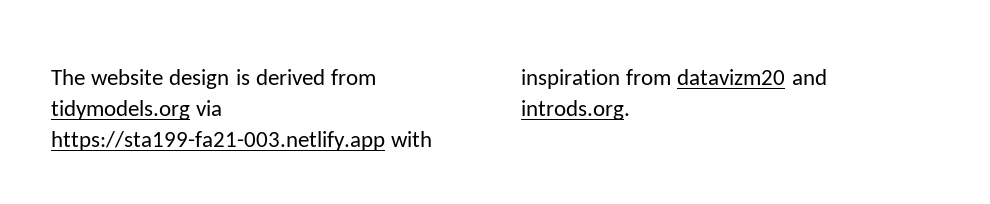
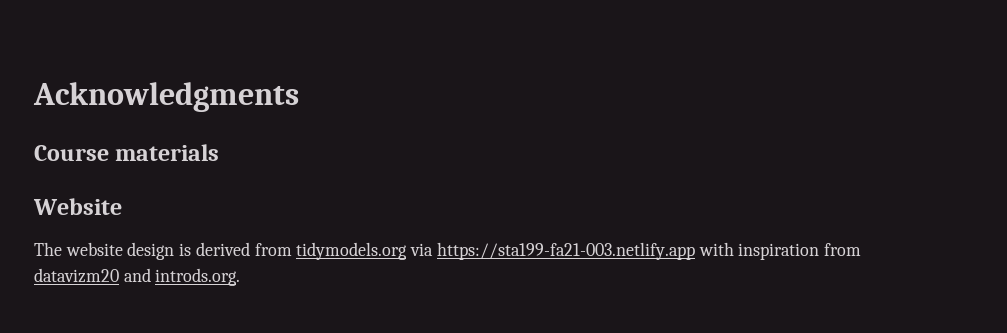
+ Acknowledgments
+ Course materials
+ Website

